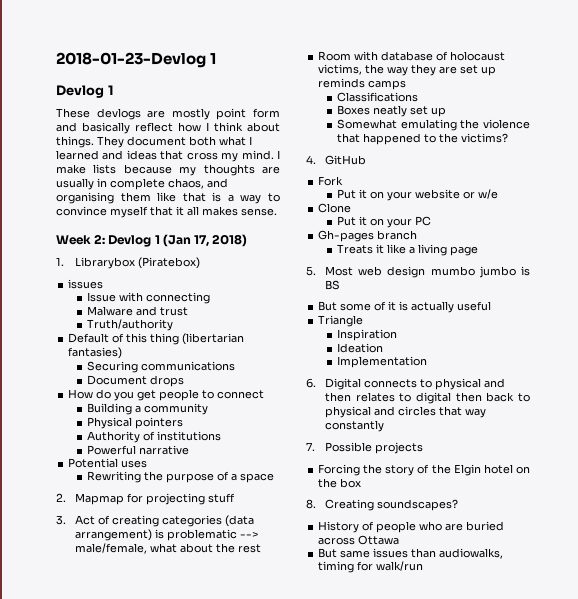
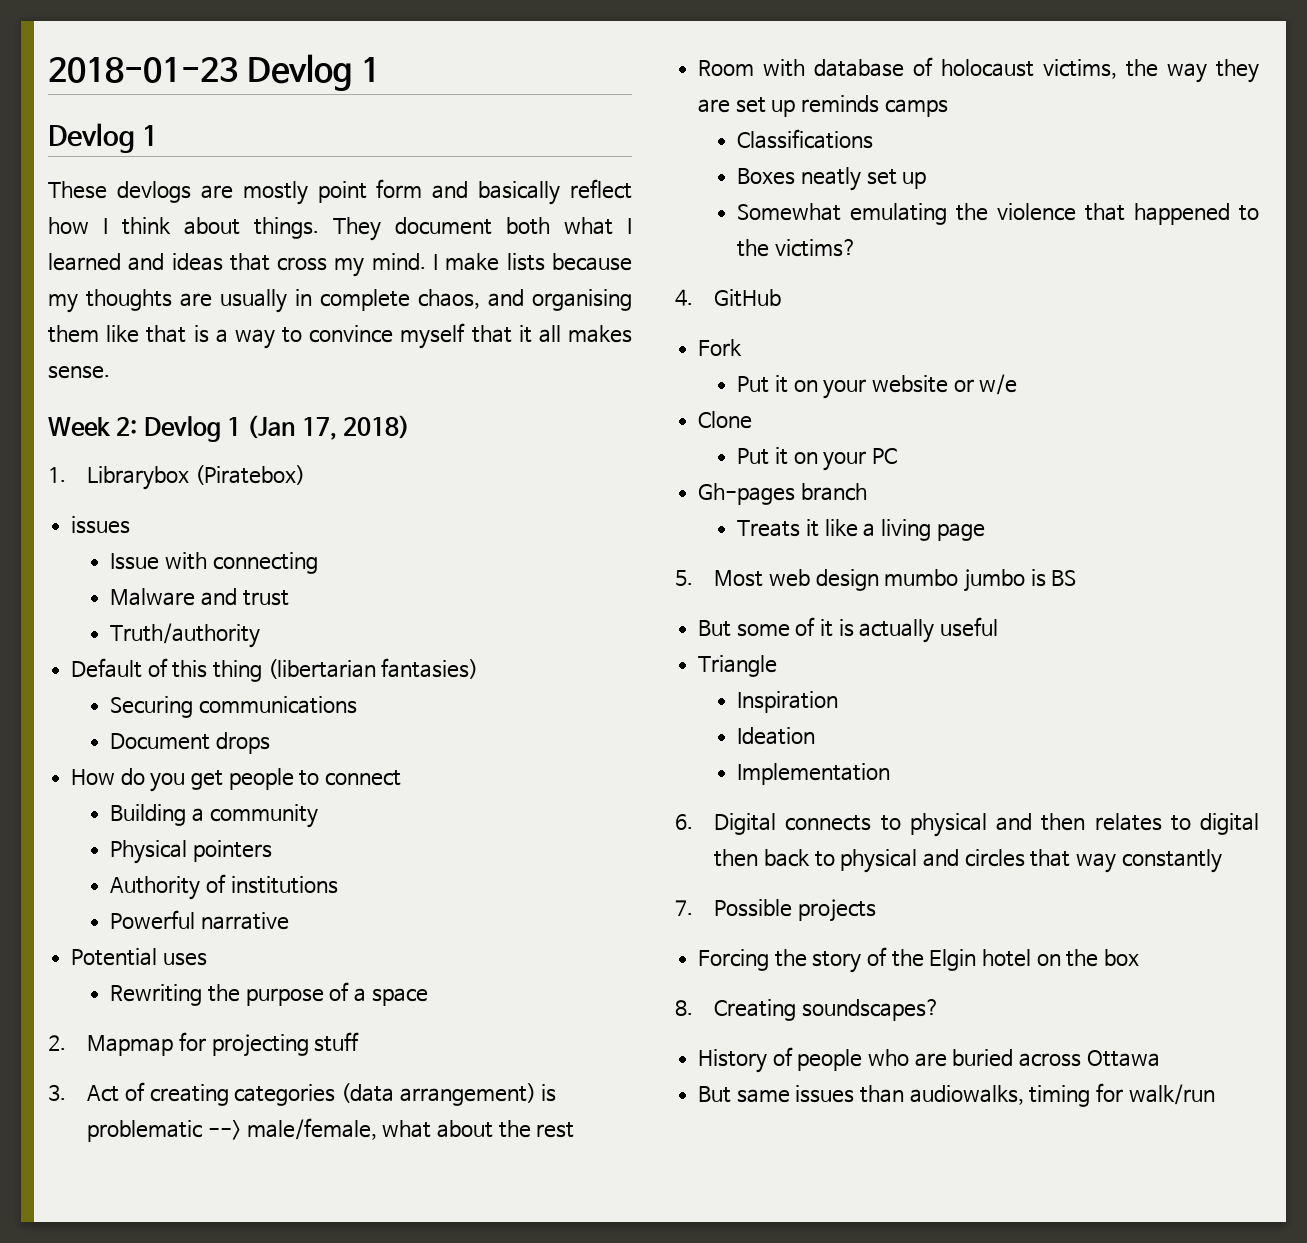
- 2018-01-23-Devlog 1
+ 2018-01-23 Devlog 1

